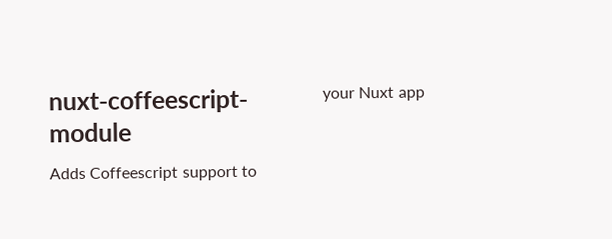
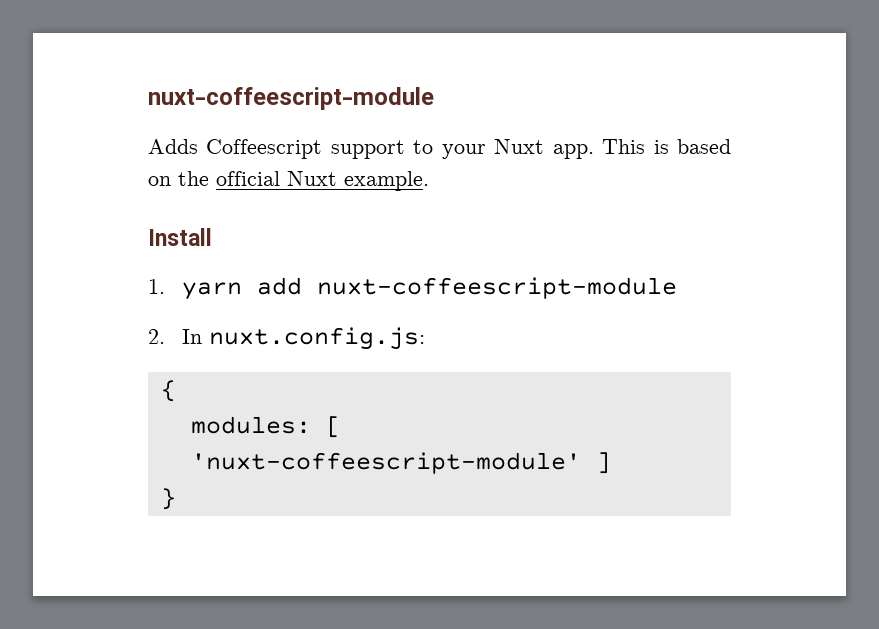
- Adds Coffeescript support to your Nuxt app
+ Adds Coffeescript support to your Nuxt app. This is based on the official Nuxt example.
+ Install
+ 1. yarn add nuxt-coffeescript-module
+ 2. In nuxt.config.js:
+ {
+ modules: [ 'nuxt-coffeescript-module' ]
+ }

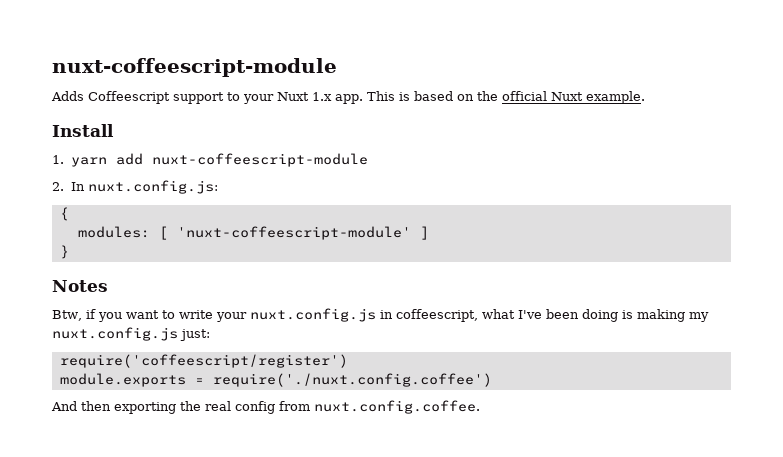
- Adds Coffeescript support to your Nuxt app.
+ Adds Coffeescript support to your Nuxt 1.x app.
+ Notes
+ Btw, if you want to write your nuxt.config.js in coffeescript, what I've been doing is making my nuxt.config.js just:
+ require('coffeescript/register')
+ module.exports = require('./nuxt.config.coffee')
+ And then exporting the real config from nuxt.config.coffee.

